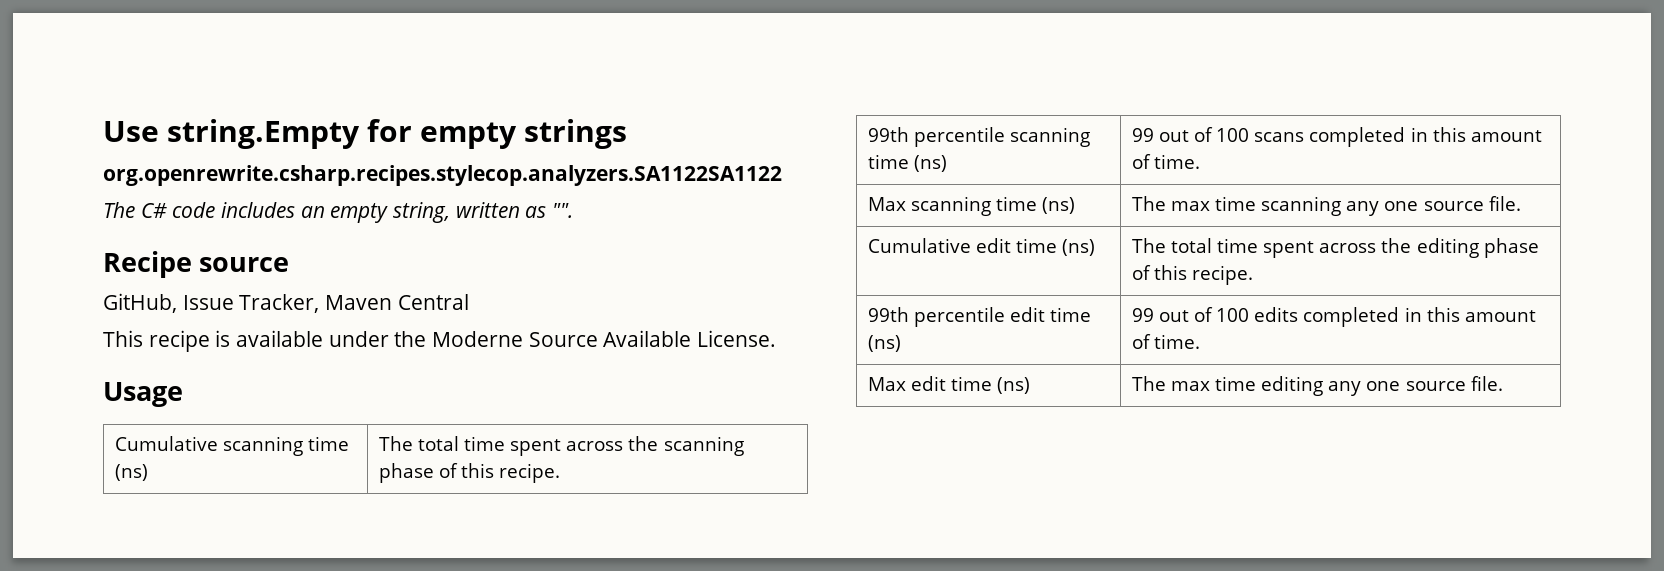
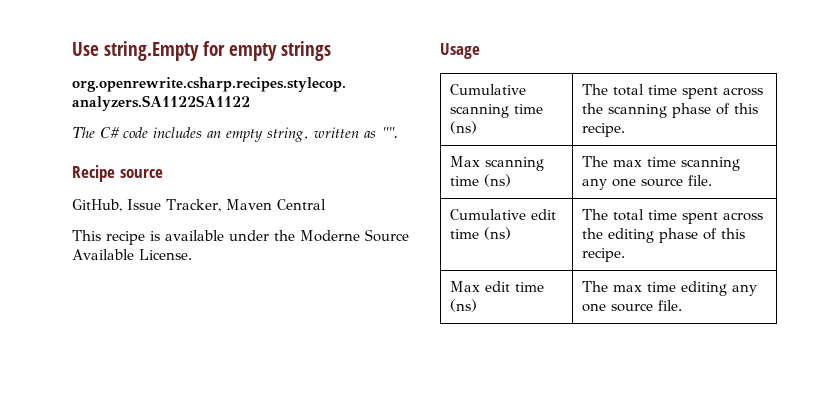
- 99th percentile scanning time (ns) | 99 out of 100 scans completed in this amount of time.
- 99th percentile edit time (ns) | 99 out of 100 edits completed in this amount of time.

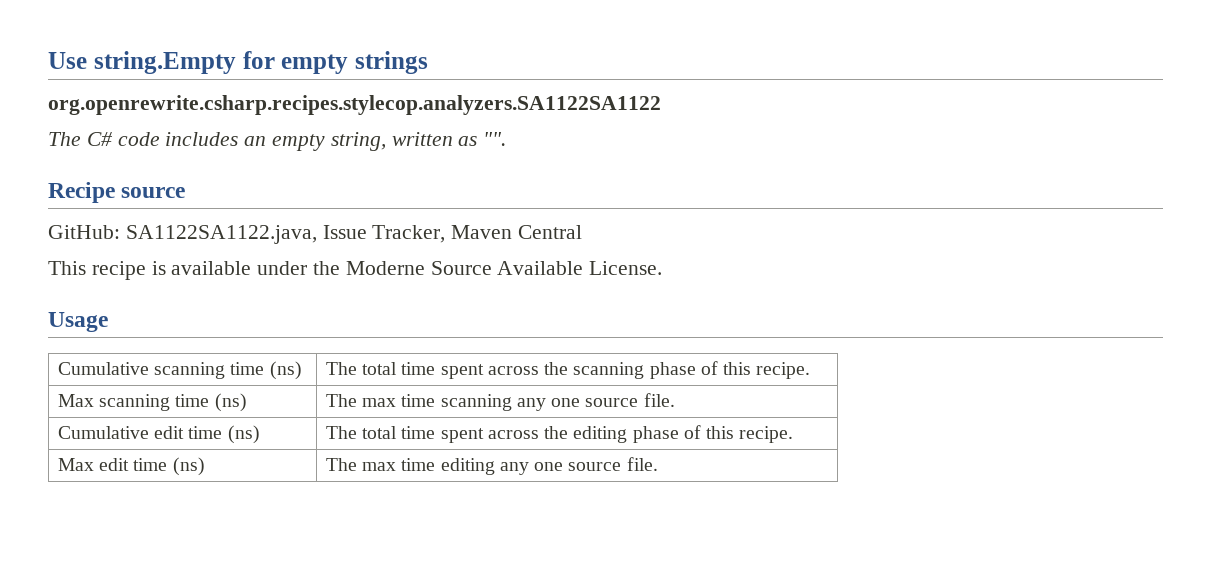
- GitHub, Issue Tracker, Maven Central
+ GitHub: SA1122SA1122.java, Issue Tracker, Maven Central

